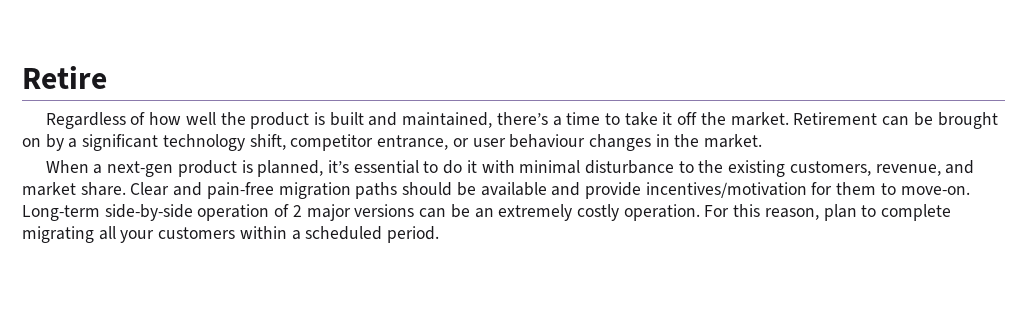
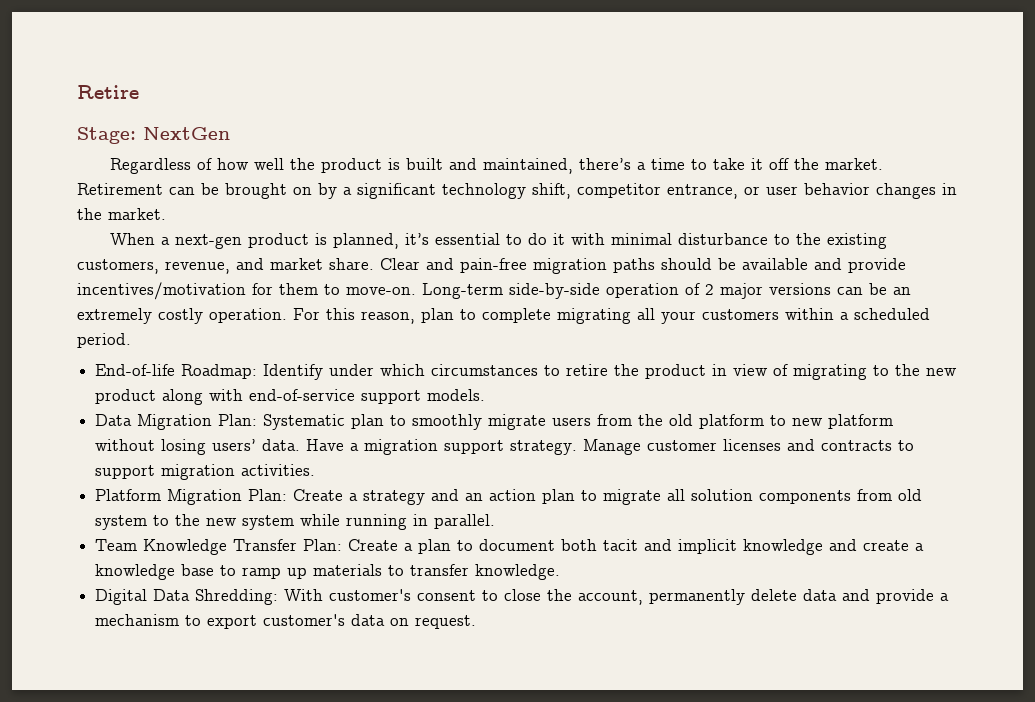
+ Stage: NextGen
- Retirement can be brought on by a significant technology shift, competitor entrance, or user behaviour changes in the market.
+ Retirement can be brought on by a significant technology shift, competitor entrance, or user behavior changes in the market.
+ End-of-life Roadmap: Identify under which circumstances to retire the product in view of migrating to the new product along with end-of-service support models.
+ Data Migration Plan: Systematic plan to smoothly migrate users from the old platform to new platform without losing users’ data. Have a migration support strategy. Manage customer licenses and contracts to support migration activities.
+ Platform Migration Plan: Create a strategy and an action plan to migrate all solution components from old system to the new system while running in parallel.
+ Team Knowledge Transfer Plan: Create a plan to document both tacit and implicit knowledge and create a knowledge base to ramp up materials to transfer knowledge.
+ Digital Data Shredding: With customer's consent to close the account, permanently delete data and provide a mechanism to export customer's data on request.

